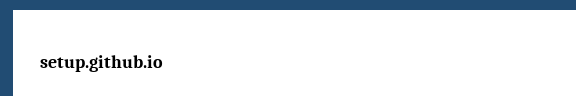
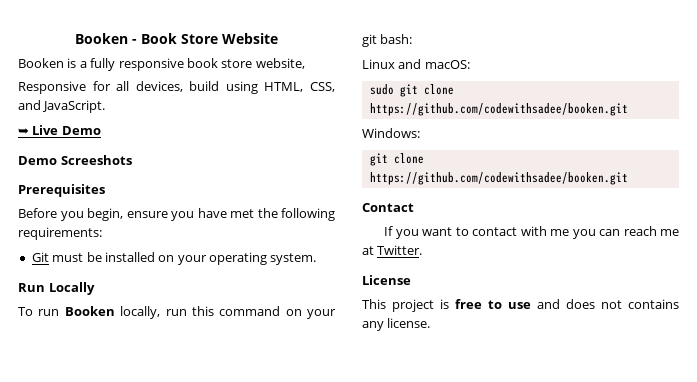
- setup.github.io
+ Booken - Book Store Website
+ Booken is a fully responsive book store website,
+ Responsive for all devices, build using HTML, CSS, and JavaScript.
+ ➥ Live Demo
+ Demo Screeshots
+ Prerequisites
+ Before you begin, ensure you have met the following requirements:
+ Git must be installed on your operating system.
+ Run Locally
+ To run Booken locally, run this command on your git bash:
+ Linux and macOS:
+ sudo git clone https://github.com/codewithsadee/booken.git
+ Windows:
+ git clone https://github.com/codewithsadee/booken.git
+ Contact
+ If you want to contact with me you can reach me at Twitter.
+ License
+ This project is free to use and does not contains any license.

